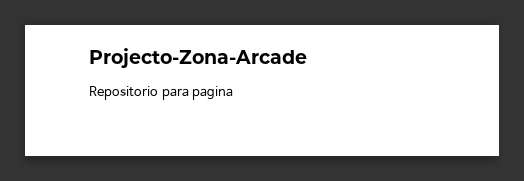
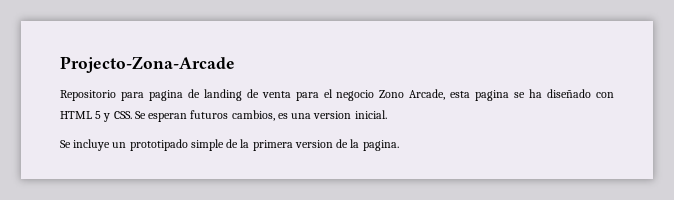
- Repositorio para pagina
+ Repositorio para pagina de landing de venta para el negocio Zono Arcade, esta pagina se ha diseñado con HTML 5 y CSS. Se esperan futuros cambios, es una version inicial.
+ Se incluye un prototipado simple de la primera version de la pagina.

